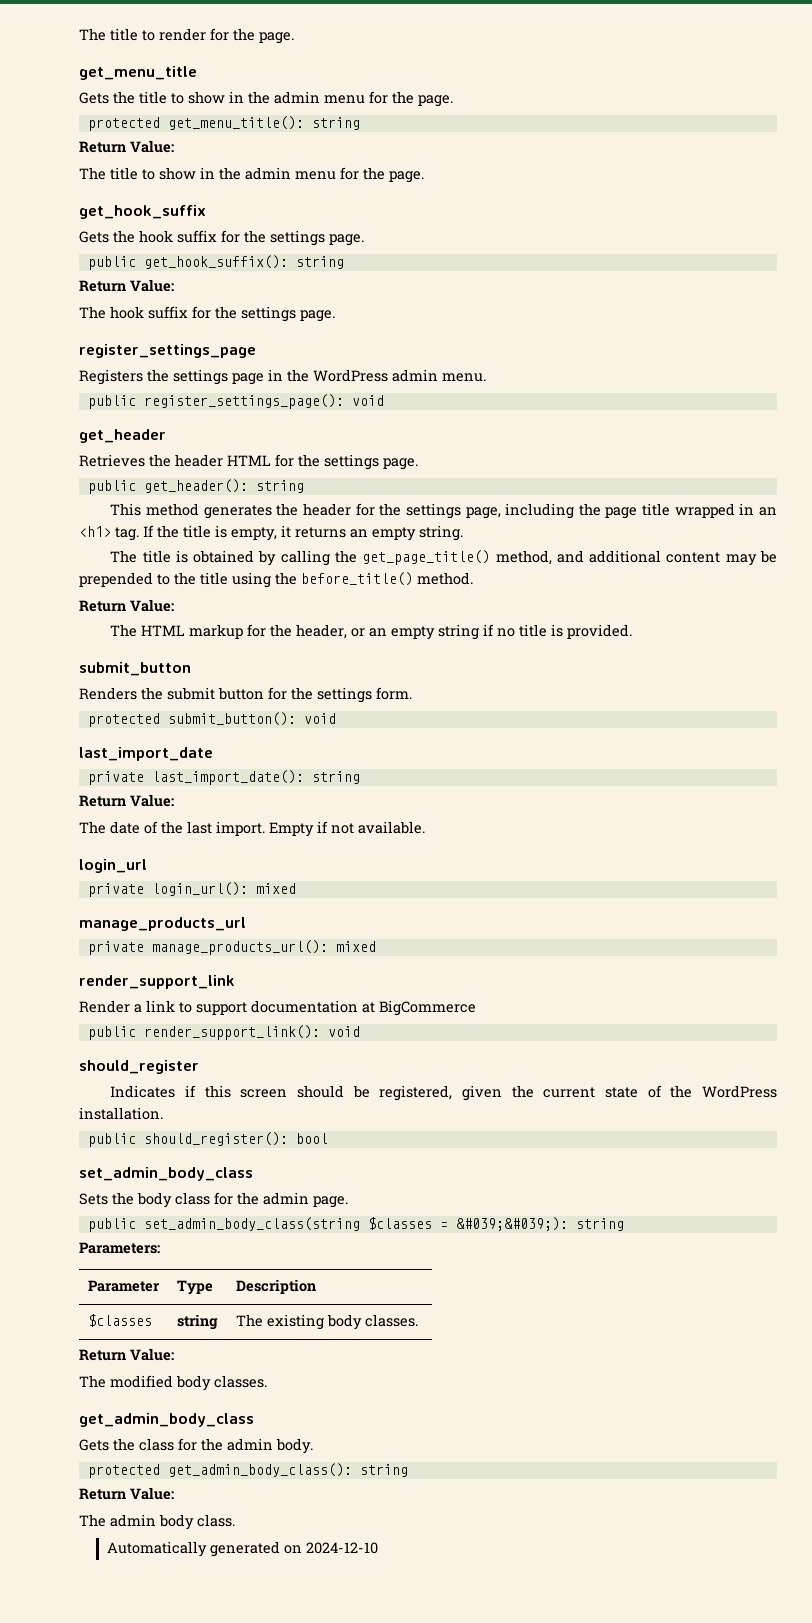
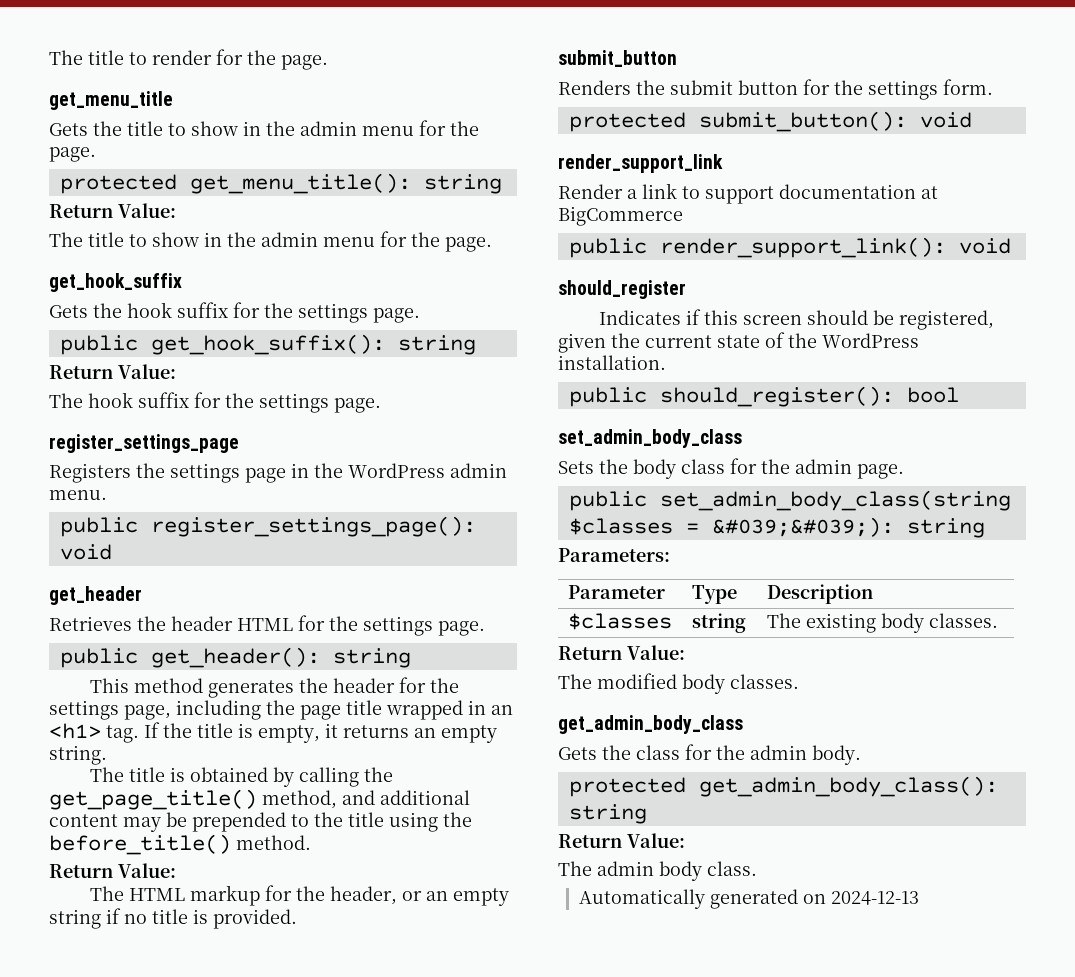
- last_import_date
- private last_import_date(): string
- Return Value:
- The date of the last import. Empty if not available.
- login_url
- private login_url(): mixed
- manage_products_url
- private manage_products_url(): mixed
- Automatically generated on 2024-12-10
+ Automatically generated on 2024-12-13

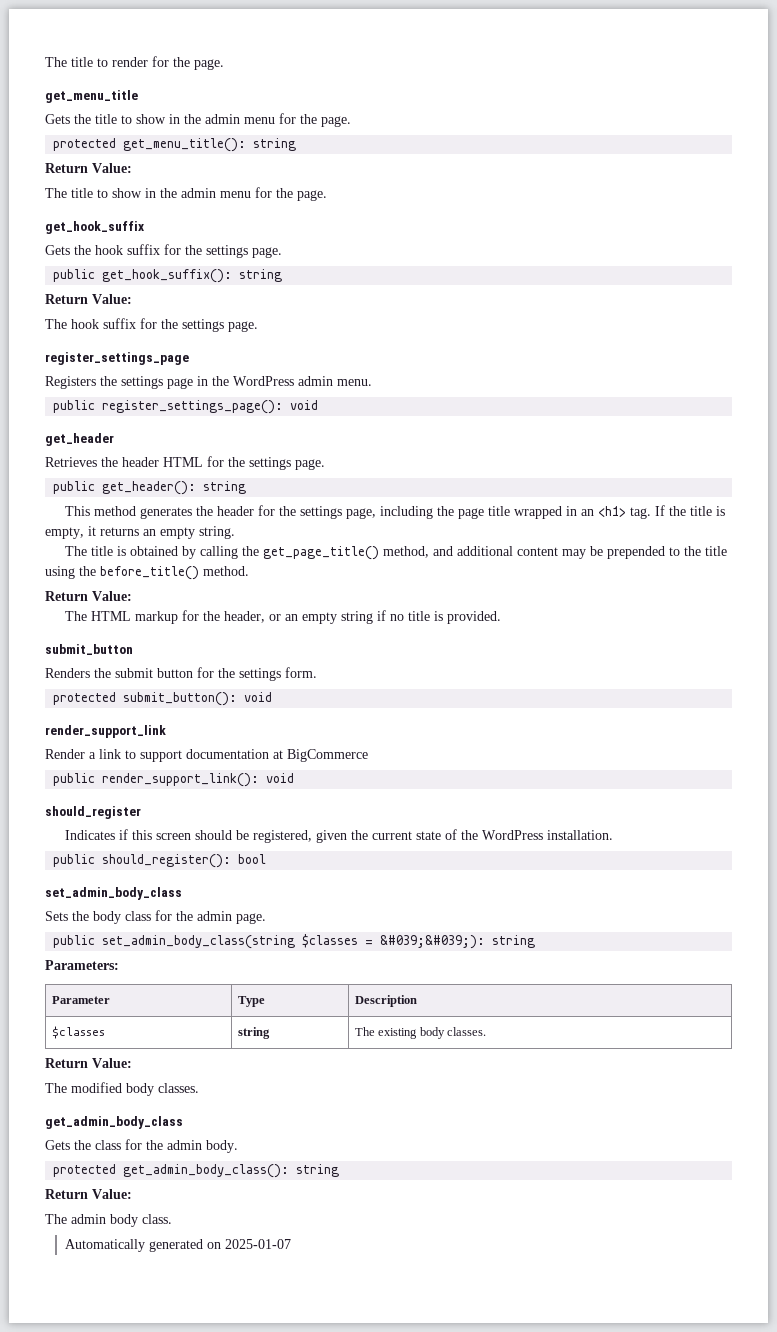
- Automatically generated on 2024-12-13
+ Automatically generated on 2025-01-07

